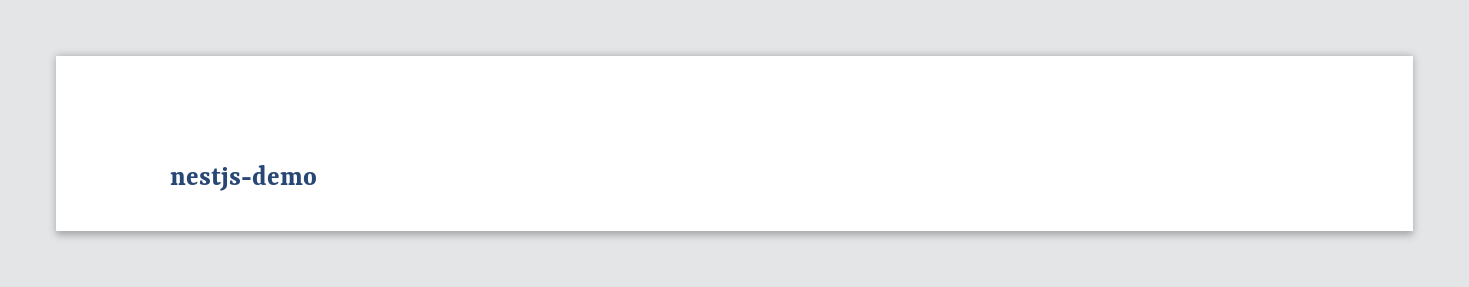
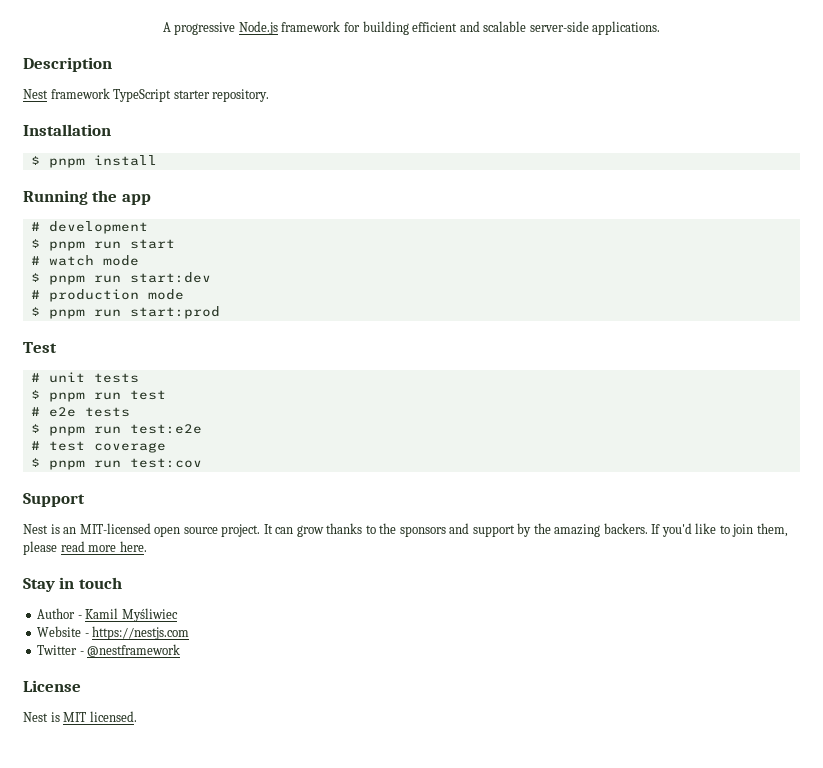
- nestjs-demo
+ A progressive Node.js framework for building efficient and scalable server-side applications.
+ Description
+ Nest framework TypeScript starter repository.
+ Installation
+ $ pnpm install
+ Running the app
+ # development
+ $ pnpm run start
+ # watch mode
+ $ pnpm run start:dev
+ # production mode
+ $ pnpm run start:prod
+ Test
+ # unit tests
+ $ pnpm run test
+ # e2e tests
+ $ pnpm run test:e2e
+ # test coverage
+ $ pnpm run test:cov
+ Support
+ Nest is an MIT-licensed open source project. It can grow thanks to the sponsors and support by the amazing backers. If you'd like to join them, please read more here.
+ Stay in touch
+ Author - Kamil Myśliwiec
+ Website - https://nestjs.com
+ Twitter - @nestframework
+ License
+ Nest is MIT licensed.

